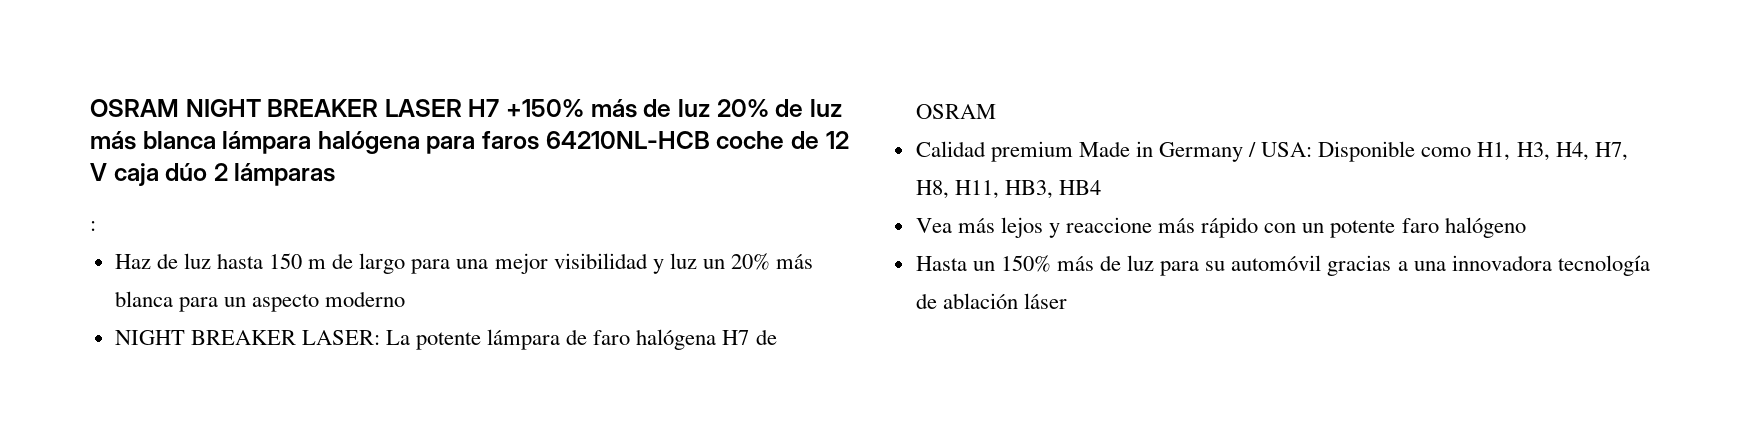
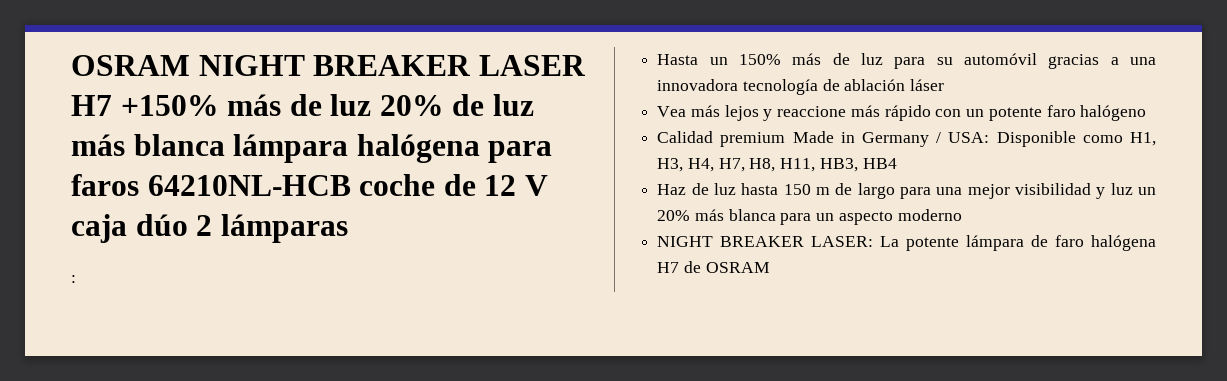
+ Hasta un 150% más de luz para su automóvil gracias a una innovadora tecnología de ablación láser
+ Vea más lejos y reaccione más rápido con un potente faro halógeno
+ Calidad premium Made in Germany / USA: Disponible como H1, H3, H4, H7, H8, H11, HB3, HB4
- Calidad premium Made in Germany / USA: Disponible como H1, H3, H4, H7, H8, H11, HB3, HB4
- Vea más lejos y reaccione más rápido con un potente faro halógeno
- Hasta un 150% más de luz para su automóvil gracias a una innovadora tecnología de ablación láser

